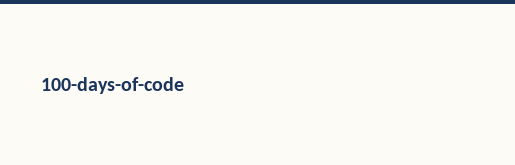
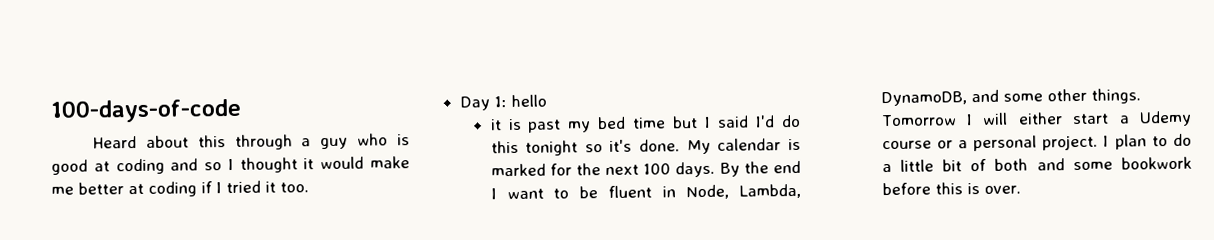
+ Heard about this through a guy who is good at coding and so I thought it would make me better at coding if I tried it too.
+ Day 1: hello
+ it is past my bed time but I said I'd do this tonight so it's done. My calendar is marked for the next 100 days. By the end I want to be fluent in Node, Lambda, DynamoDB, and some other things. Tomorrow I will either start a Udemy course or a personal project. I plan to do a little bit of both and some bookwork before this is over.

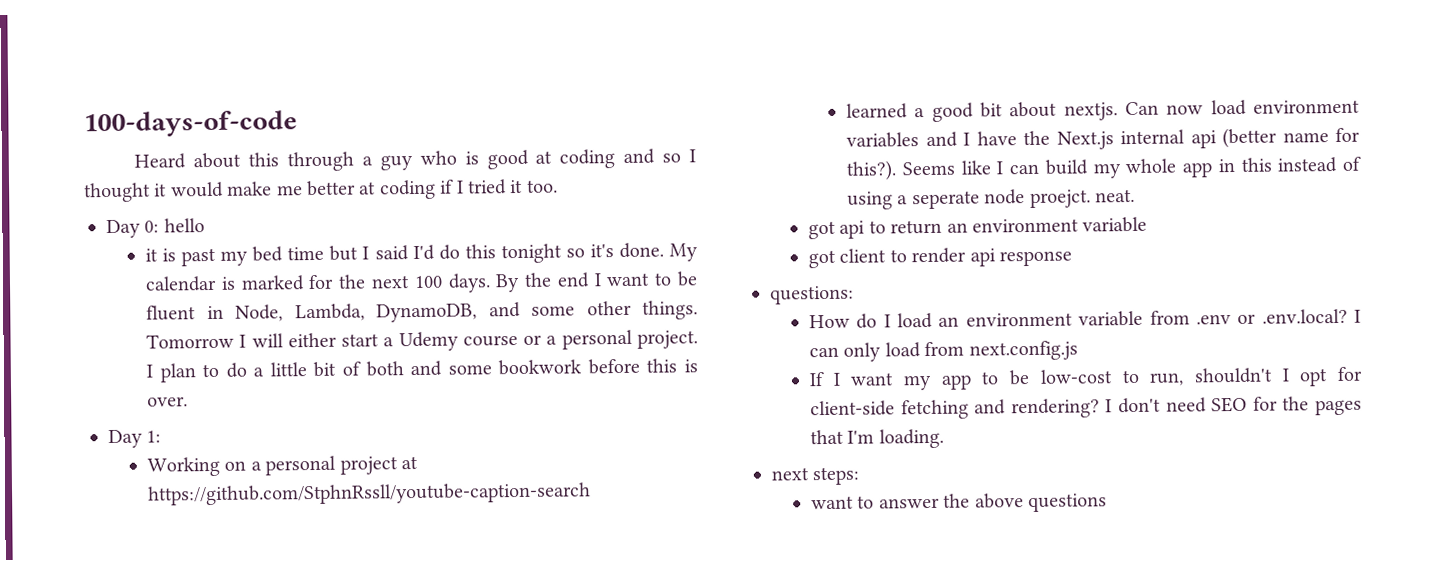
- Day 1: hello
+ Day 0: hello
+ Day 1:
+ Working on a personal project at https://github.com/StphnRssll/youtube-caption-search
+ learned a good bit about nextjs. Can now load environment variables and I have the Next.js internal api (better name for this?). Seems like I can build my whole app in this instead of using a seperate node proejct. neat.
+ got api to return an environment variable
+ got client to render api response
+ questions:
+ How do I load an environment variable from .env or .env.local? I can only load from next.config.js
+ If I want my app to be low-cost to run, shouldn't I opt for client-side fetching and rendering? I don't need SEO for the pages that I'm loading.
+ next steps:
+ want to answer the above questions

